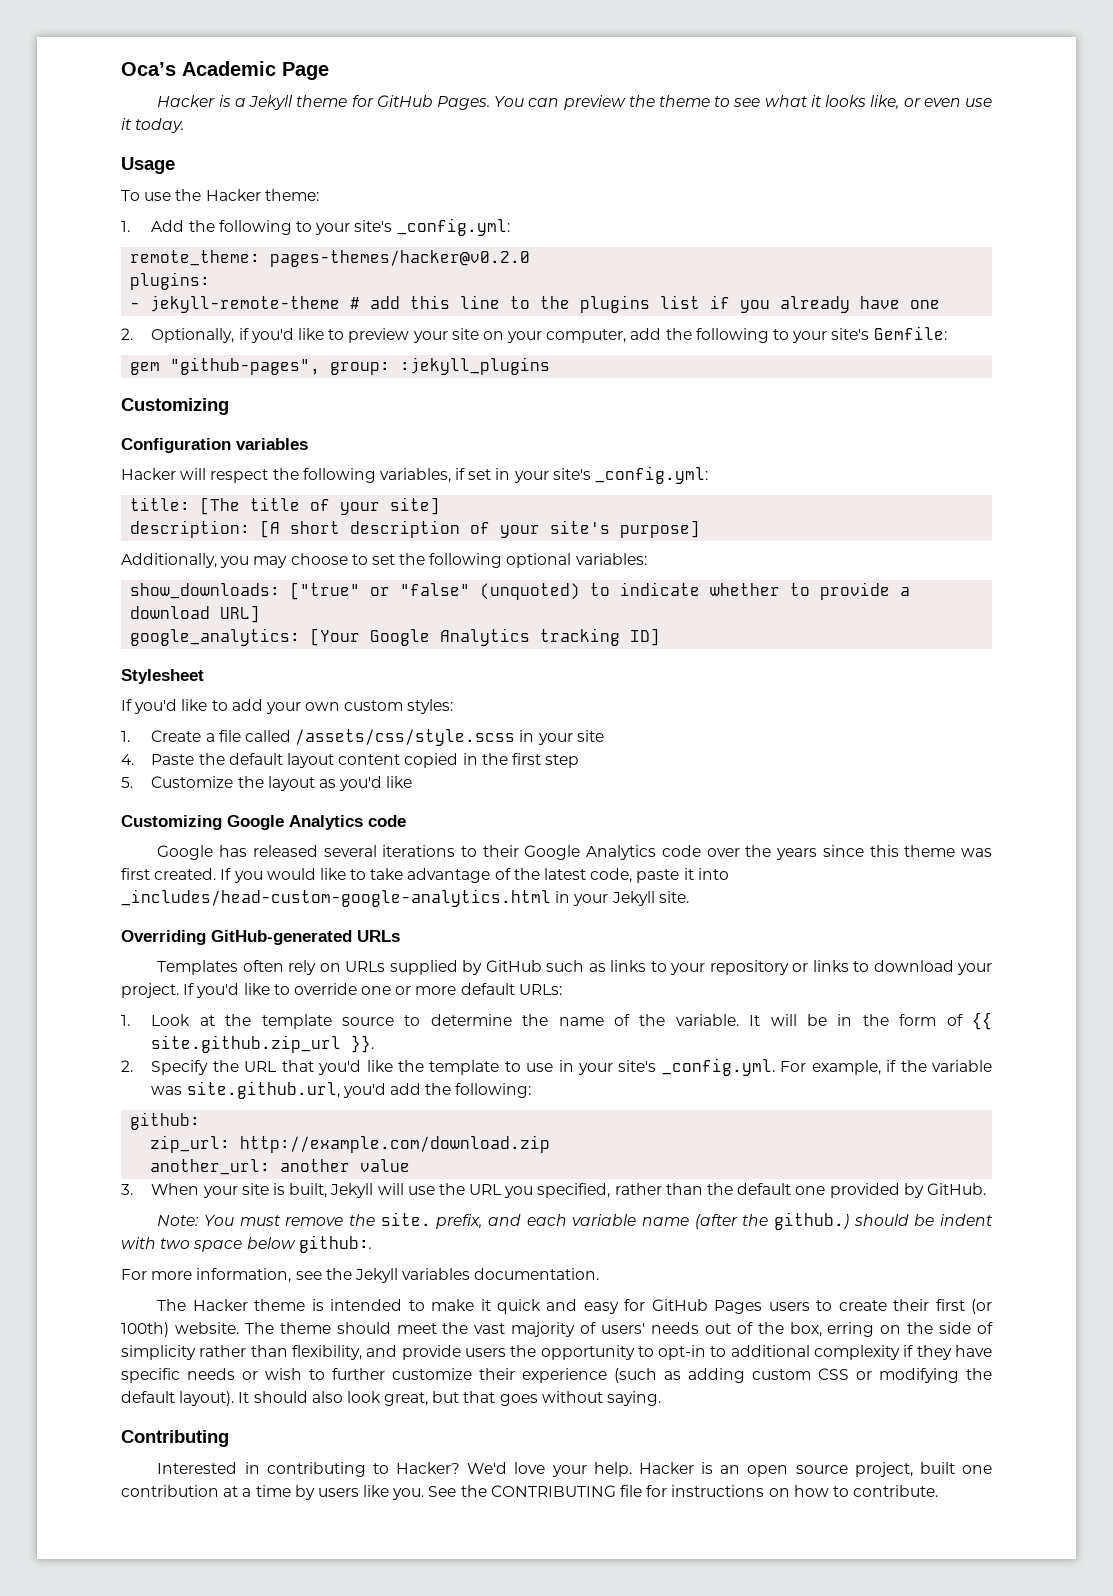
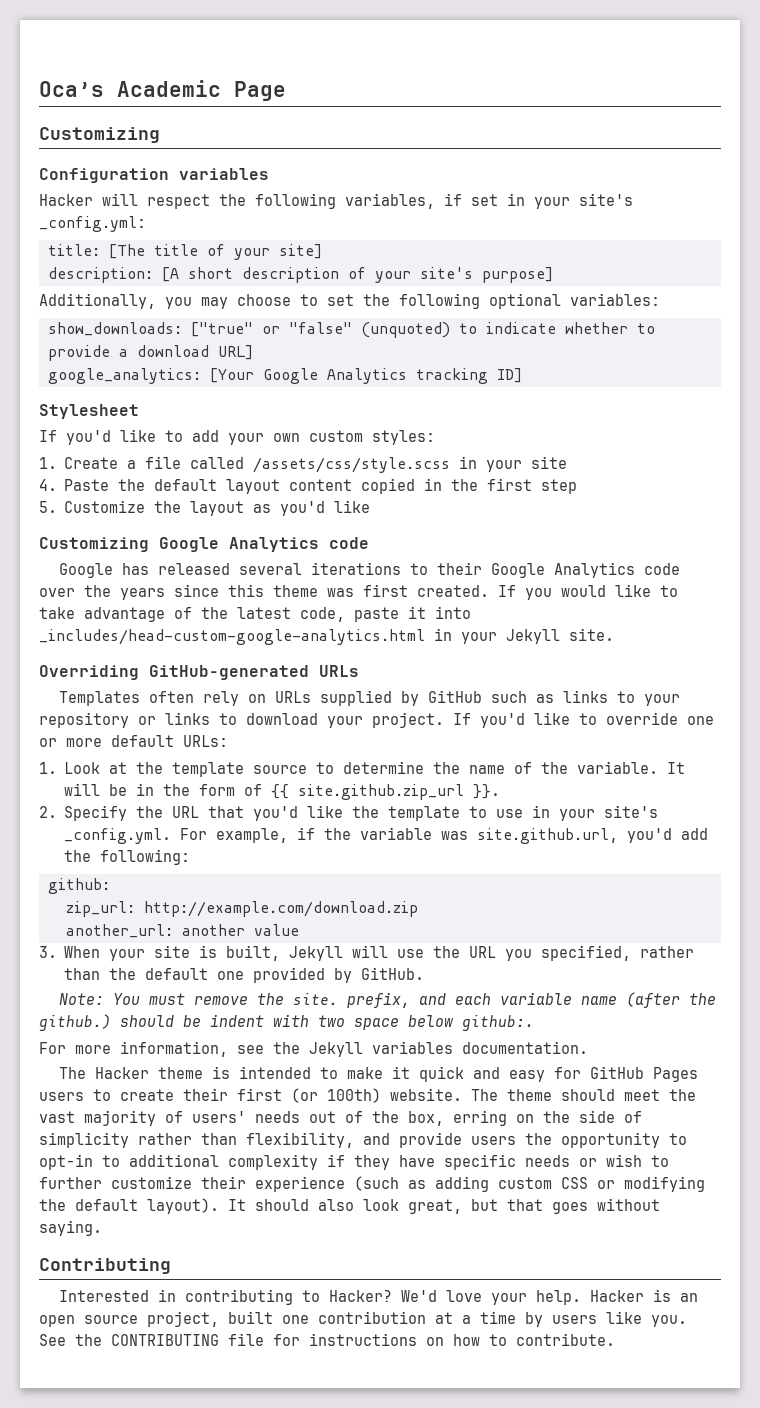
- Hacker is a Jekyll theme for GitHub Pages. You can preview the theme to see what it looks like, or even use it today.
- Usage
- To use the Hacker theme:
- 1. Add the following to your site's _config.yml:
- remote_theme: pages-themes/hacker@v0.2.0
- plugins:
- - jekyll-remote-theme # add this line to the plugins list if you already have one
- 2. Optionally, if you'd like to preview your site on your computer, add the following to your site's Gemfile:
- gem "github-pages", group: :jekyll_plugins

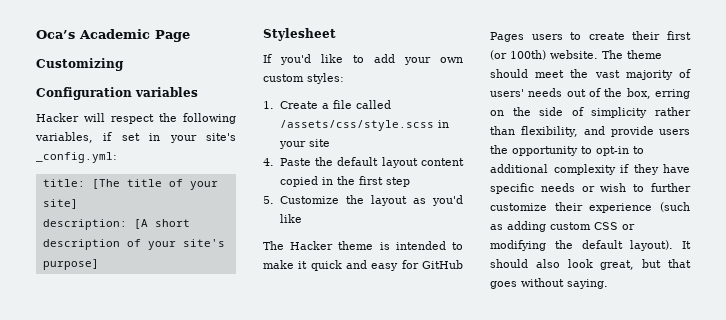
- Additionally, you may choose to set the following optional variables:
- show_downloads: ["true" or "false" (unquoted) to indicate whether to provide a download URL]
- google_analytics: [Your Google Analytics tracking ID]
- Customizing Google Analytics code
- Google has released several iterations to their Google Analytics code over the years since this theme was first created. If you would like to take advantage of the latest code, paste it into _includes/head-custom-google-analytics.html in your Jekyll site.
- Overriding GitHub-generated URLs
- Templates often rely on URLs supplied by GitHub such as links to your repository or links to download your project. If you'd like to override one or more default URLs:
- 1. Look at the template source to determine the name of the variable. It will be in the form of {{ site.github.zip_url }}.
- 2. Specify the URL that you'd like the template to use in your site's _config.yml. For example, if the variable was site.github.url, you'd add the following:
- github:
- zip_url: http://example.com/download.zip
- another_url: another value
- 3. When your site is built, Jekyll will use the URL you specified, rather than the default one provided by GitHub.
- Note: You must remove the site. prefix, and each variable name (after the github.) should be indent with two space below github:.
- For more information, see the Jekyll variables documentation.
- Contributing
- Interested in contributing to Hacker? We'd love your help. Hacker is an open source project, built one contribution at a time by users like you. See the CONTRIBUTING file for instructions on how to contribute.

